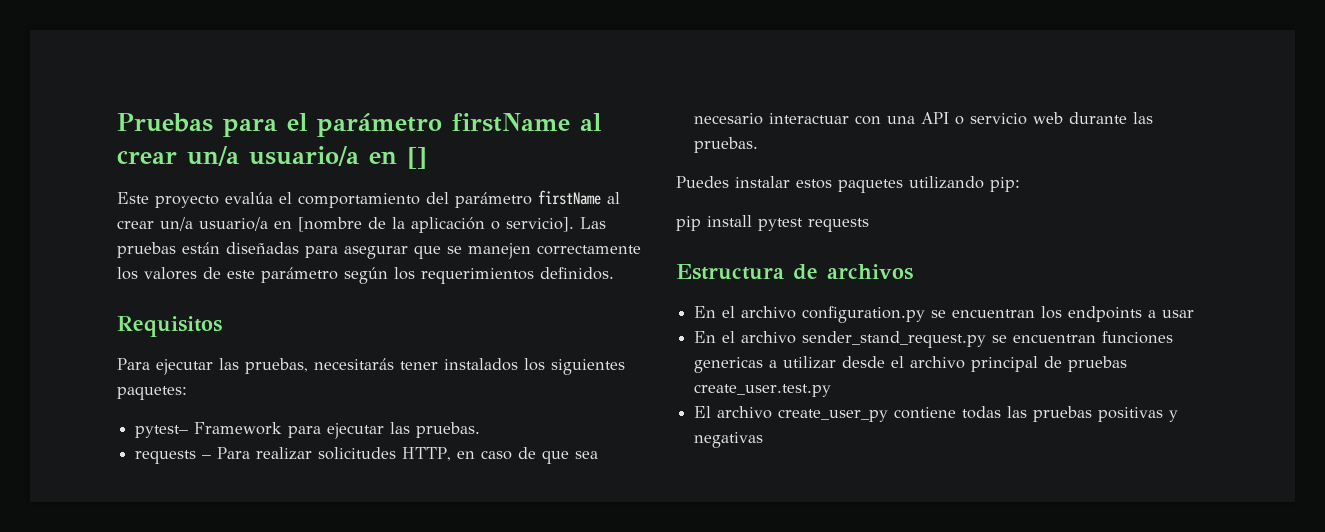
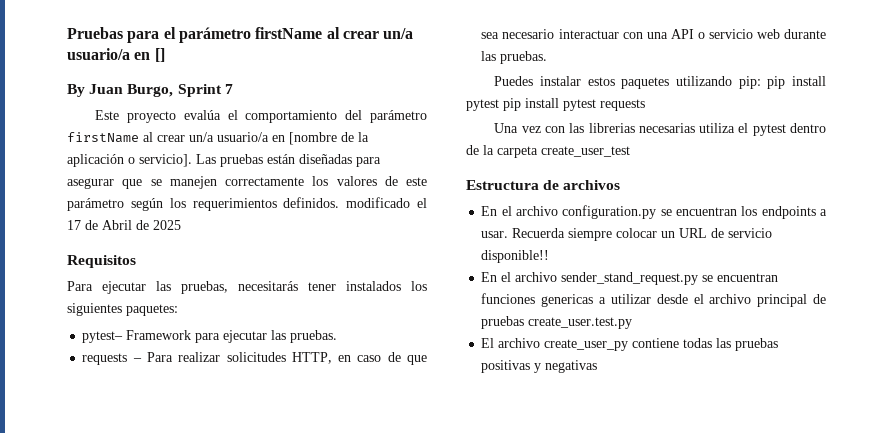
+ By Juan Burgo, Sprint 7
- Las pruebas están diseñadas para asegurar que se manejen correctamente los valores de este parámetro según los requerimientos definidos.
+ Las pruebas están diseñadas para asegurar que se manejen correctamente los valores de este parámetro según los requerimientos definidos. modificado el 17 de Abril de 2025
- Puedes instalar estos paquetes utilizando pip:
- pip install pytest requests
+ Puedes instalar estos paquetes utilizando pip: pip install pytest pip install pytest requests
+ Una vez con las librerias necesarias utiliza el pytest dentro de la carpeta create_user_test
- En el archivo configuration.py se encuentran los endpoints a usar
+ En el archivo configuration.py se encuentran los endpoints a usar. Recuerda siempre colocar un URL de servicio disponible!!

